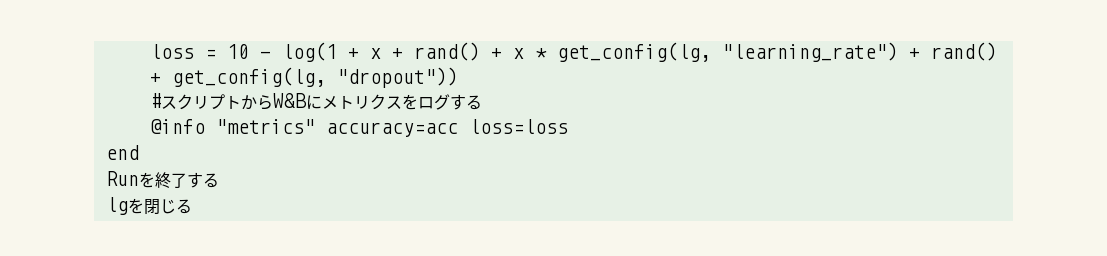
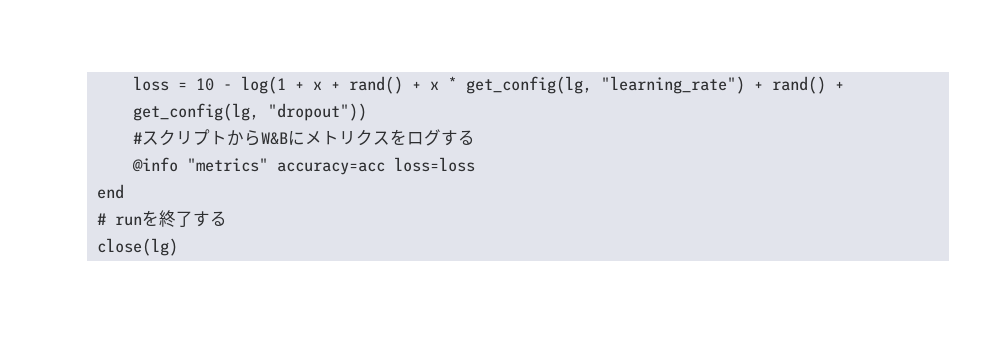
- Runを終了する
+ # runを終了する
- lgを閉じる
+ close(lg)

